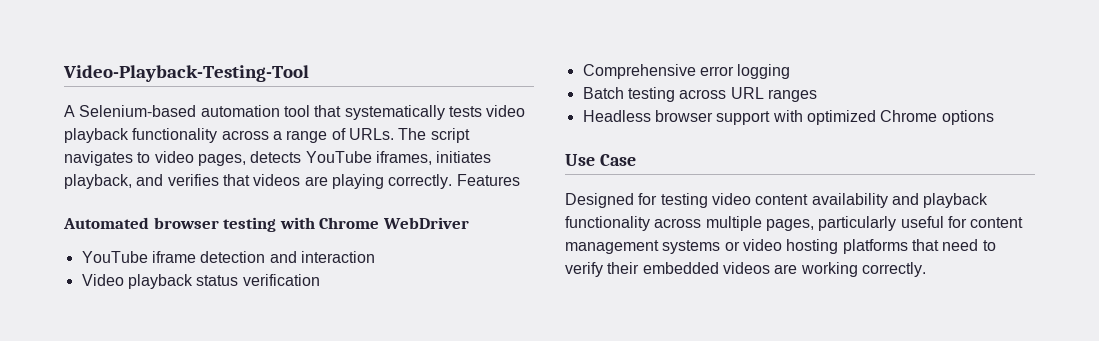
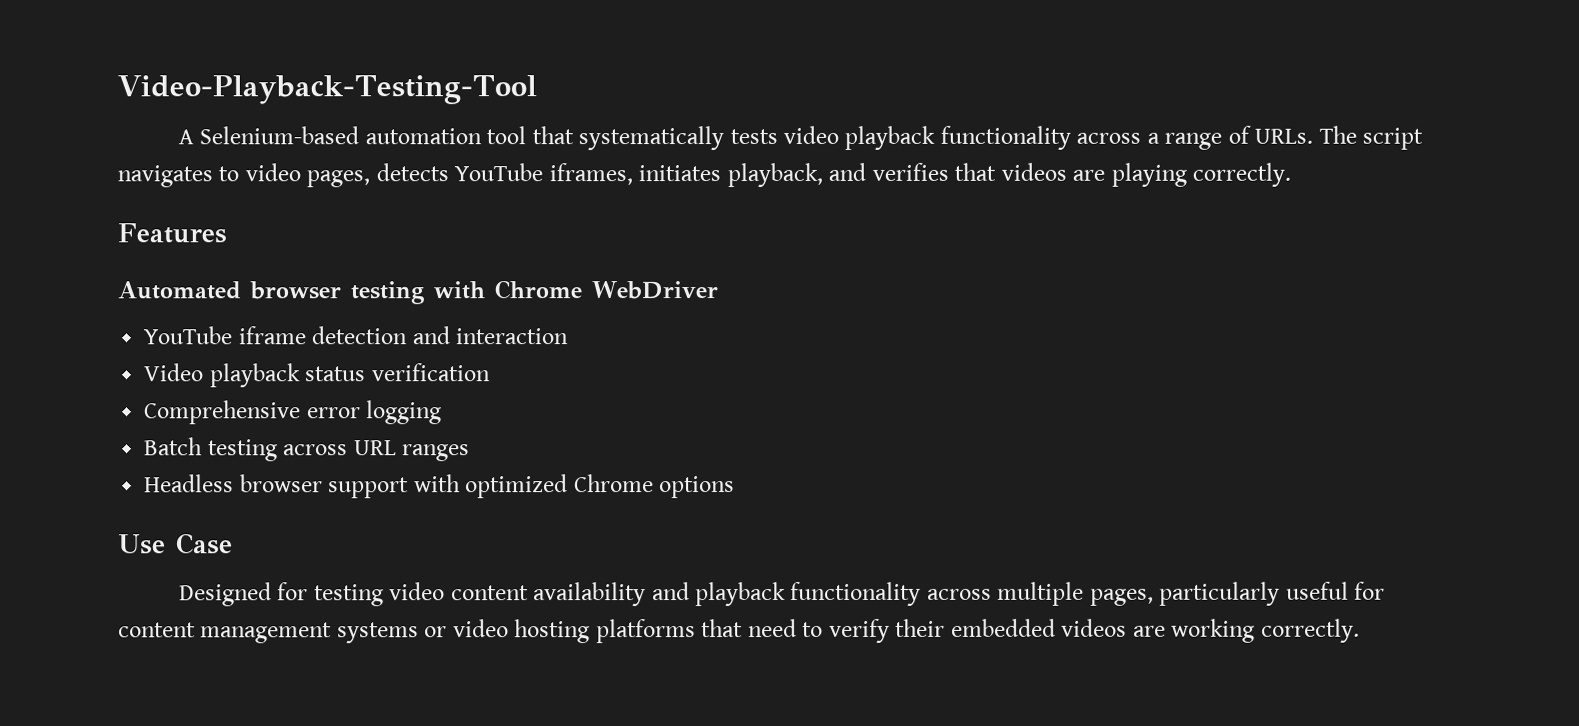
- The script navigates to video pages, detects YouTube iframes, initiates playback, and verifies that videos are playing correctly. Features
+ The script navigates to video pages, detects YouTube iframes, initiates playback, and verifies that videos are playing correctly.
+ Features

